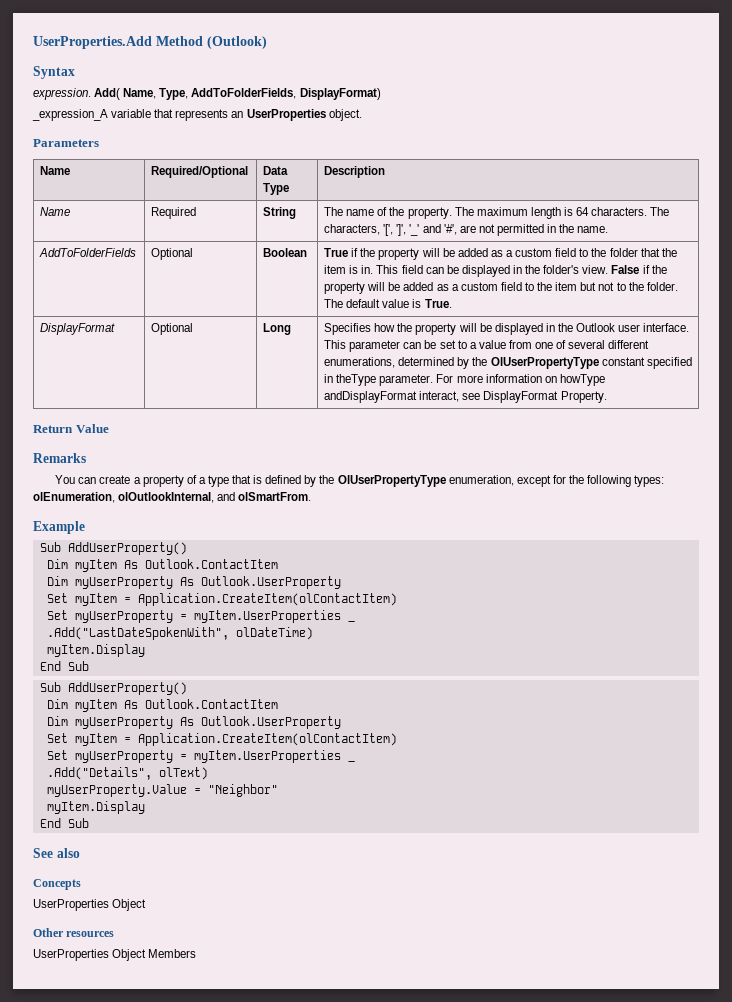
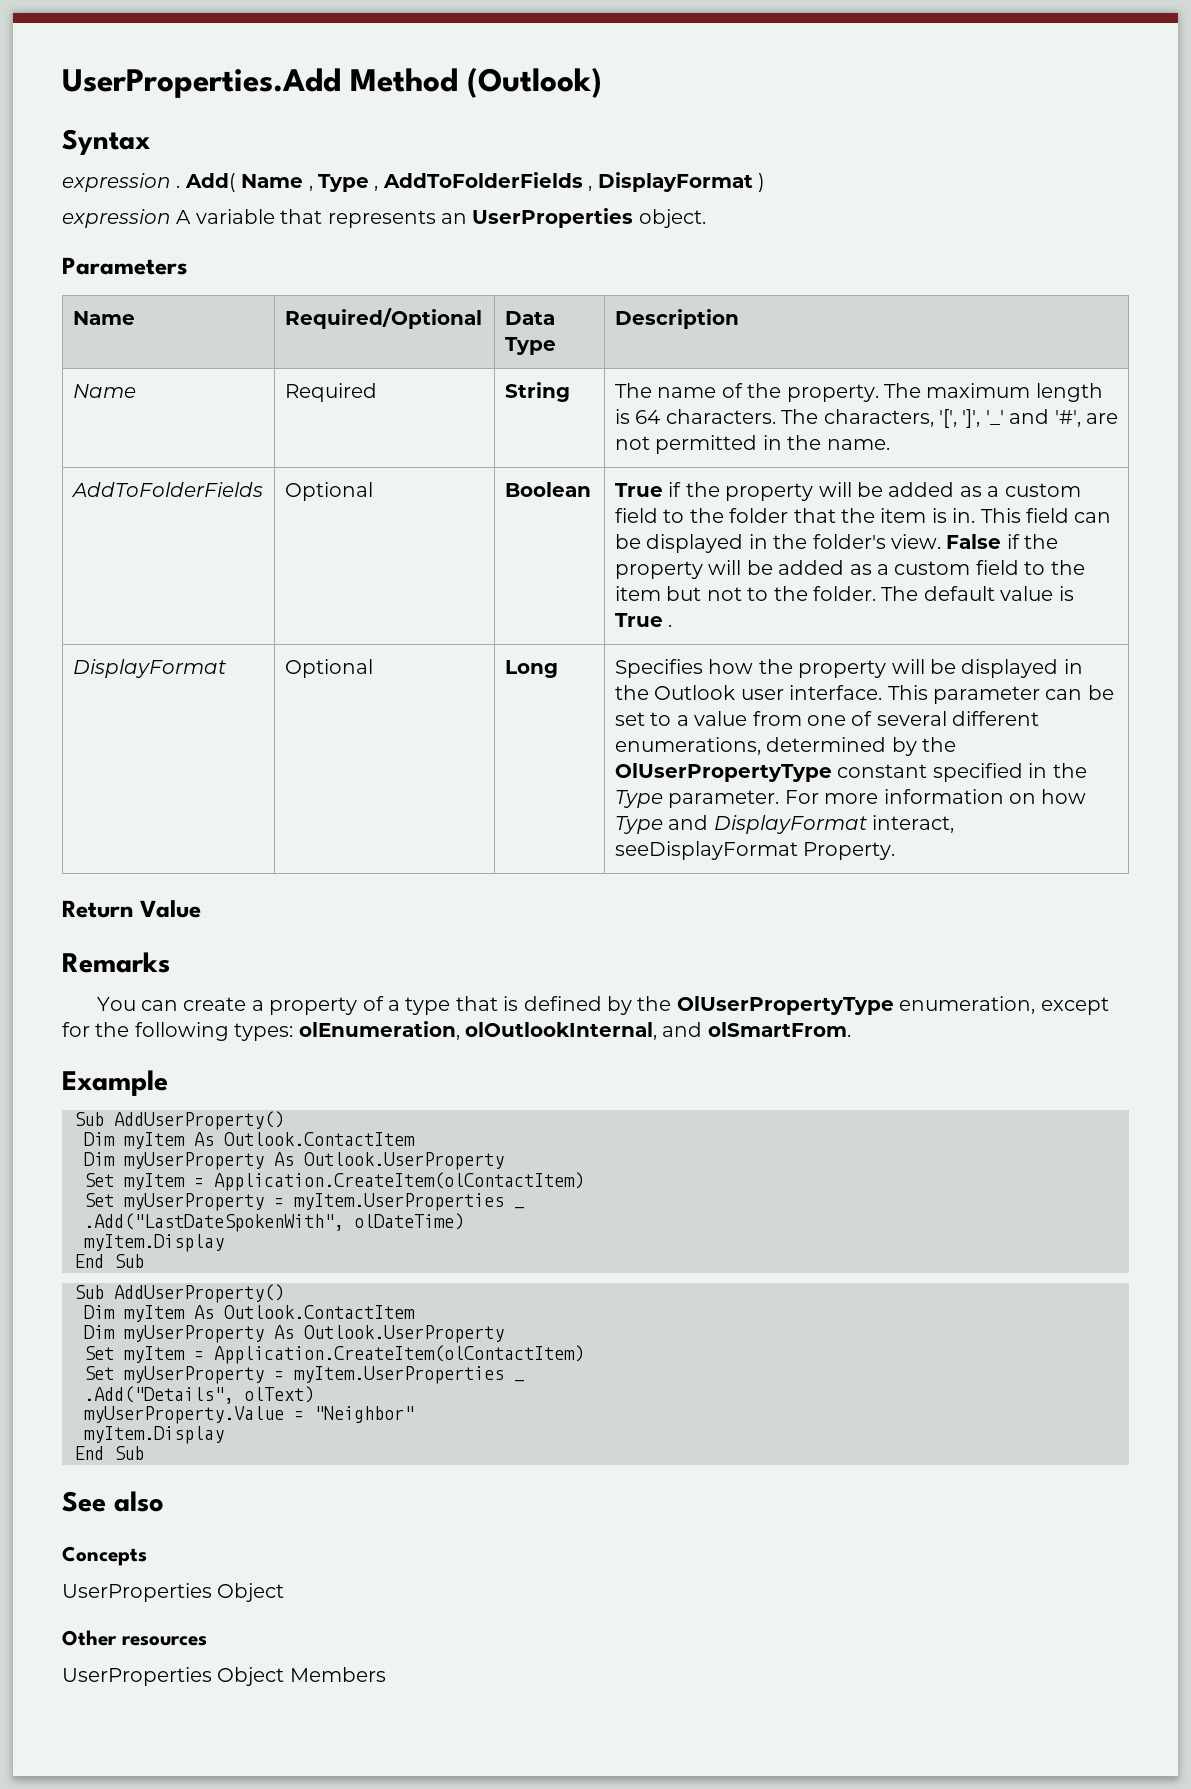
- expression. Add( Name, Type, AddToFolderFields, DisplayFormat)
- _expression_A variable that represents an UserProperties object.
+ expression . Add( Name , Type , AddToFolderFields , DisplayFormat )
+ expression A variable that represents an UserProperties object.
- The default value is True.
+ The default value is True .
- This parameter can be set to a value from one of several different enumerations, determined by the OlUserPropertyType constant specified in theType parameter.
+ This parameter can be set to a value from one of several different enumerations, determined by the OlUserPropertyType constant specified in the Type parameter.
- For more information on howType andDisplayFormat interact, see DisplayFormat Property.
+ For more information on how Type and DisplayFormat interact, seeDisplayFormat Property.

